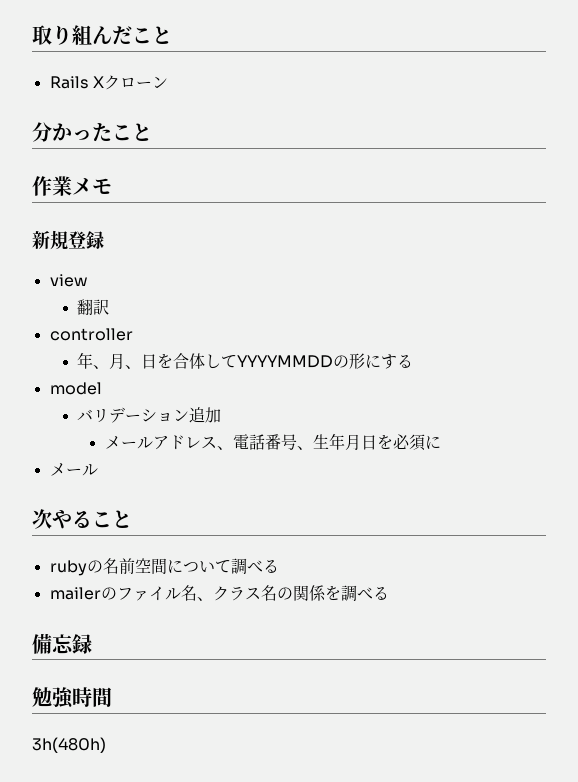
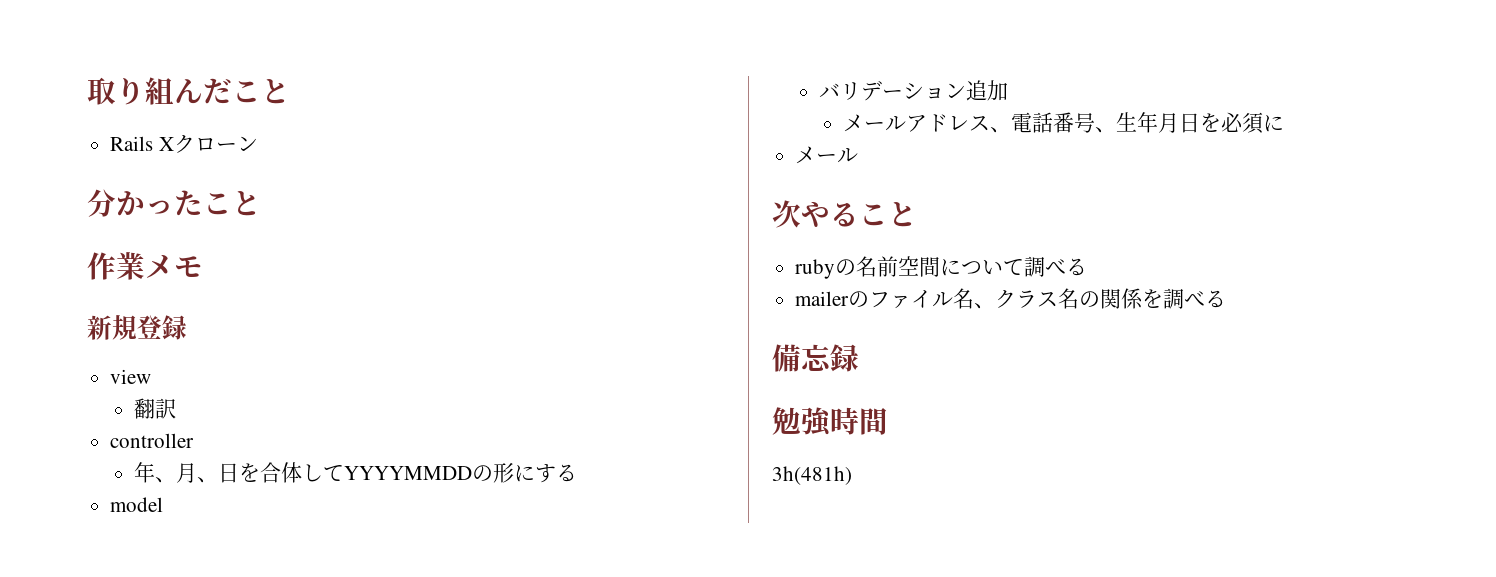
- 3h(480h)
+ 3h(481h)

